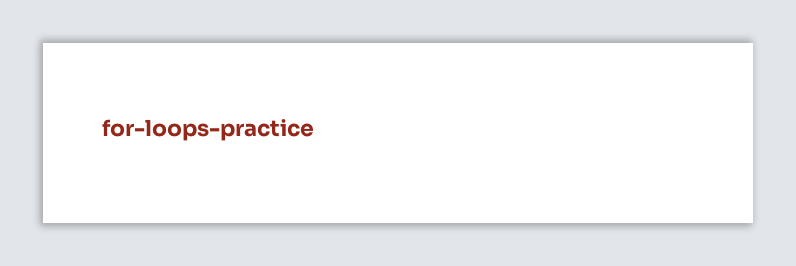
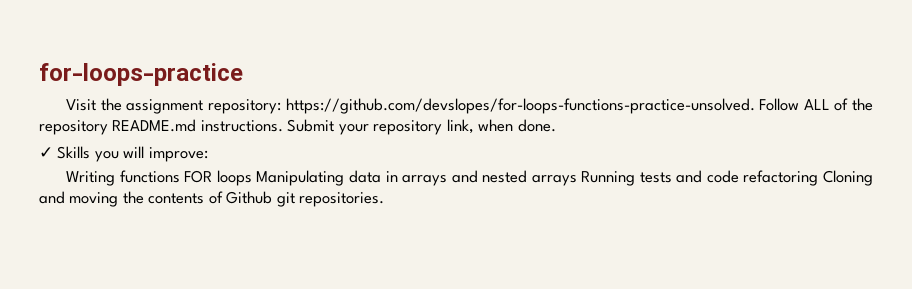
+ Visit the assignment repository: https://github.com/devslopes/for-loops-functions-practice-unsolved. Follow ALL of the repository README.md instructions. Submit your repository link, when done.
+ ✓ Skills you will improve:
+ Writing functions FOR loops Manipulating data in arrays and nested arrays Running tests and code refactoring Cloning and moving the contents of Github git repositories.

